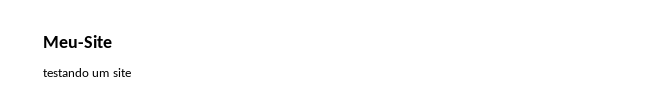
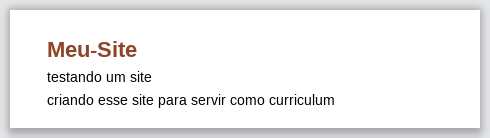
+ criando esse site para servir como curriculum

